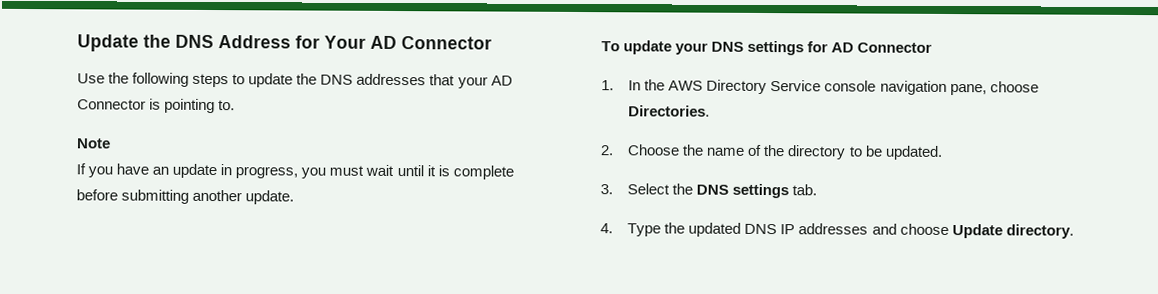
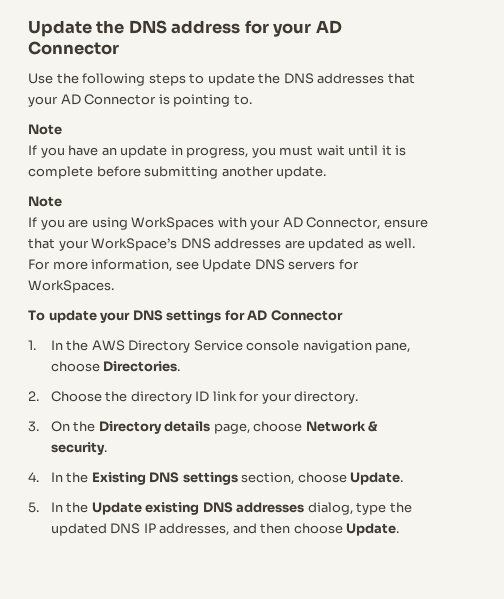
- Update the DNS Address for Your AD Connector
+ Update the DNS address for your AD Connector
  If you have an update in progress, you must wait until it is complete before submitting another update.
+ Note
+ If you are using WorkSpaces with your AD Connector, ensure that your WorkSpace’s DNS addresses are updated as well. For more information, see Update DNS servers for WorkSpaces.
- 2. Choose the name of the directory to be updated.
- 3. Select the DNS settings tab.
- 4. Type the updated DNS IP addresses and choose Update directory.
+ 2. Choose the directory ID link for your directory.
+ 3. On the Directory details page, choose Network & security.
+ 4. In the Existing DNS settings section, choose Update.
+ 5. In the Update existing DNS addresses dialog, type the updated DNS IP addresses, and then choose Update.

